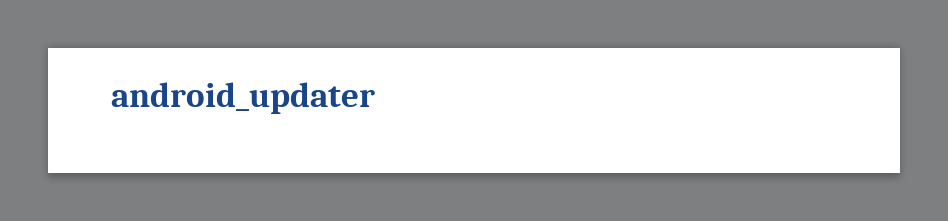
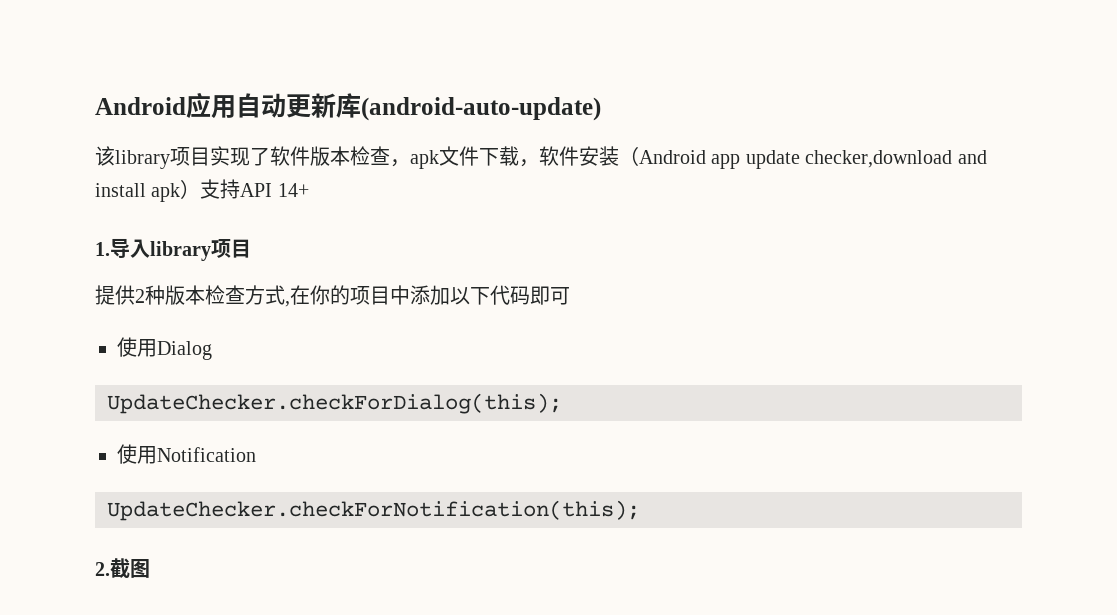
- android_updater
+ Android应用自动更新库(android-auto-update)
+ 该library项目实现了软件版本检查，apk文件下载，软件安装（Android app update checker,download and install apk）支持API 14+
+ 1.导入library项目
+ 提供2种版本检查方式,在你的项目中添加以下代码即可
+ 使用Dialog
+ UpdateChecker.checkForDialog(this);
+ 使用Notification
+ UpdateChecker.checkForNotification(this);
+ 2.截图

